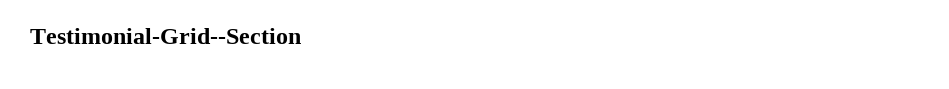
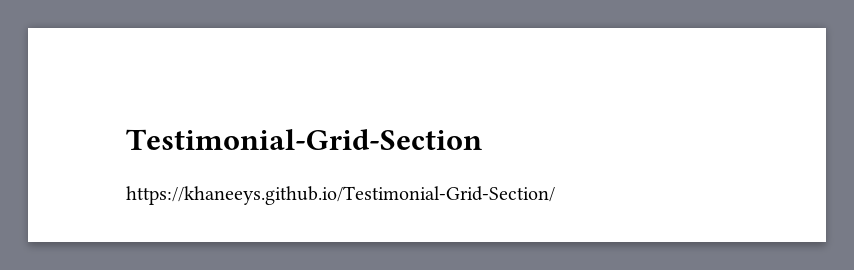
- Testimonial-Grid--Section
+ Testimonial-Grid-Section
+ https://khaneeys.github.io/Testimonial-Grid-Section/

